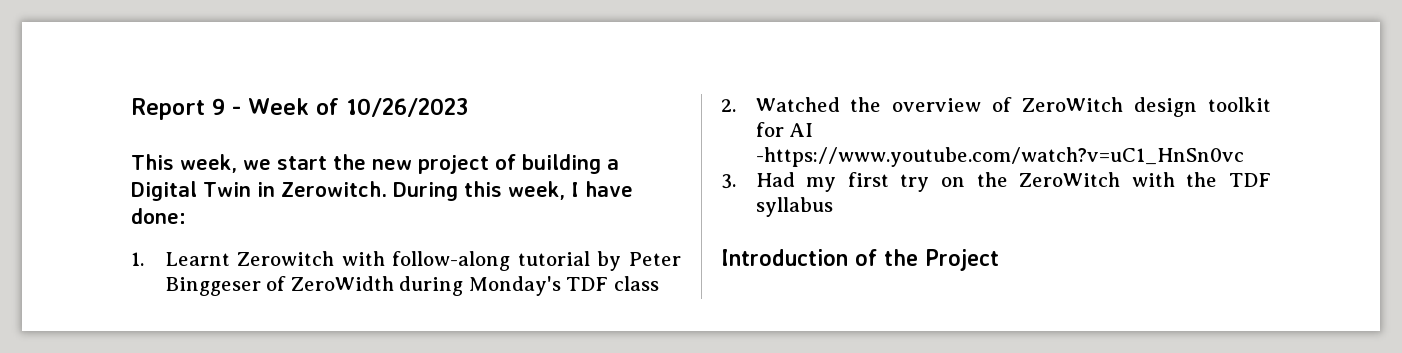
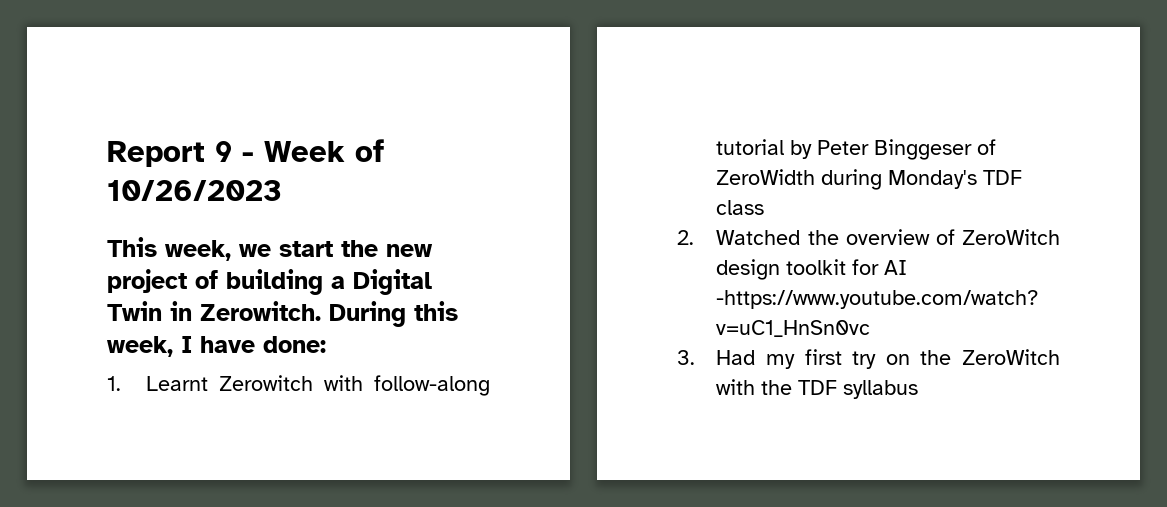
- Introduction of the Project

